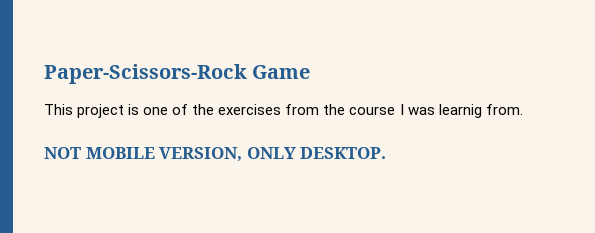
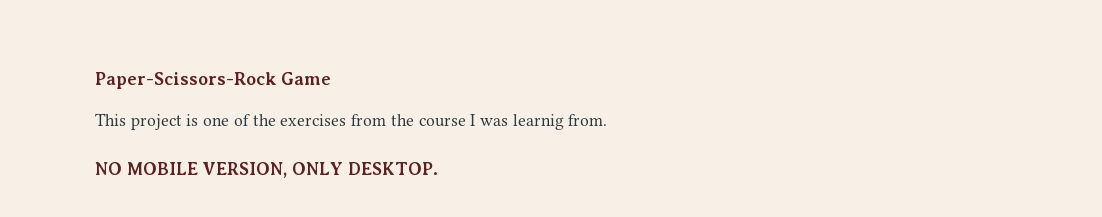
- NOT MOBILE VERSION, ONLY DESKTOP.
+ NO MOBILE VERSION, ONLY DESKTOP.

